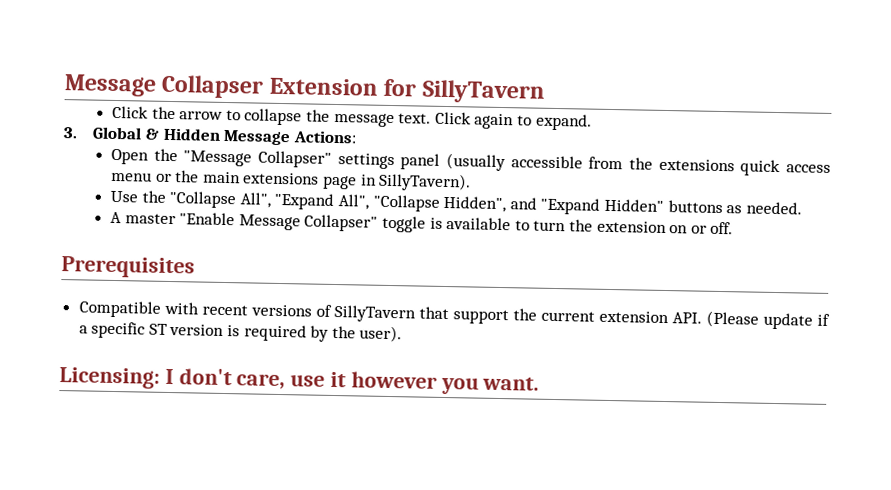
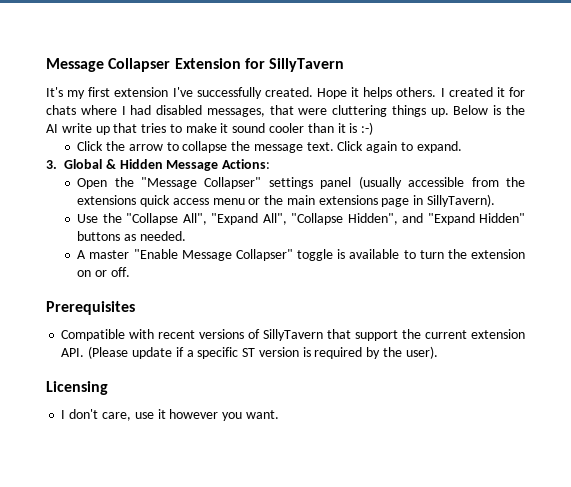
+ It's my first extension I've successfully created. Hope it helps others. I created it for chats where I had disabled messages, that were cluttering things up. Below is the AI write up that tries to make it sound cooler than it is :-)
- Licensing: I don't care, use it however you want.
+ Licensing
+ I don't care, use it however you want.

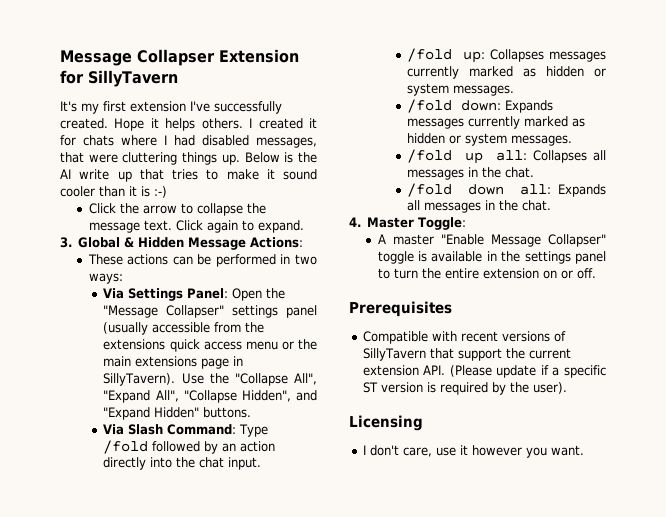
- Open the "Message Collapser" settings panel (usually accessible from the extensions quick access menu or the main extensions page in SillyTavern).
- Use the "Collapse All", "Expand All", "Collapse Hidden", and "Expand Hidden" buttons as needed.
+ These actions can be performed in two ways:
+ Via Settings Panel: Open the "Message Collapser" settings panel (usually accessible from the extensions quick access menu or the main extensions page in SillyTavern). Use the "Collapse All", "Expand All", "Collapse Hidden", and "Expand Hidden" buttons.
+ Via Slash Command: Type /fold followed by an action directly into the chat input.
+ /fold up: Collapses messages currently marked as hidden or system messages.
+ /fold down: Expands messages currently marked as hidden or system messages.
+ /fold up all: Collapses all messages in the chat.
+ /fold down all: Expands all messages in the chat.
+ 4. Master Toggle:
- A master "Enable Message Collapser" toggle is available to turn the extension on or off.
+ A master "Enable Message Collapser" toggle is available in the settings panel to turn the entire extension on or off.

